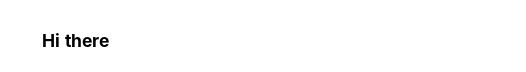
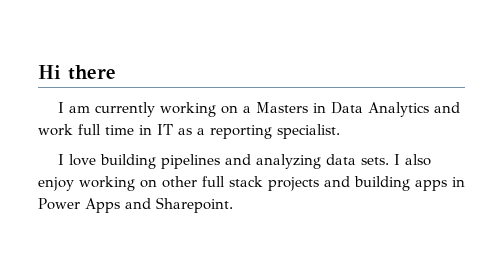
+ I am currently working on a Masters in Data Analytics and work full time in IT as a reporting specialist.
+ I love building pipelines and analyzing data sets. I also enjoy working on other full stack projects and building apps in Power Apps and Sharepoint.

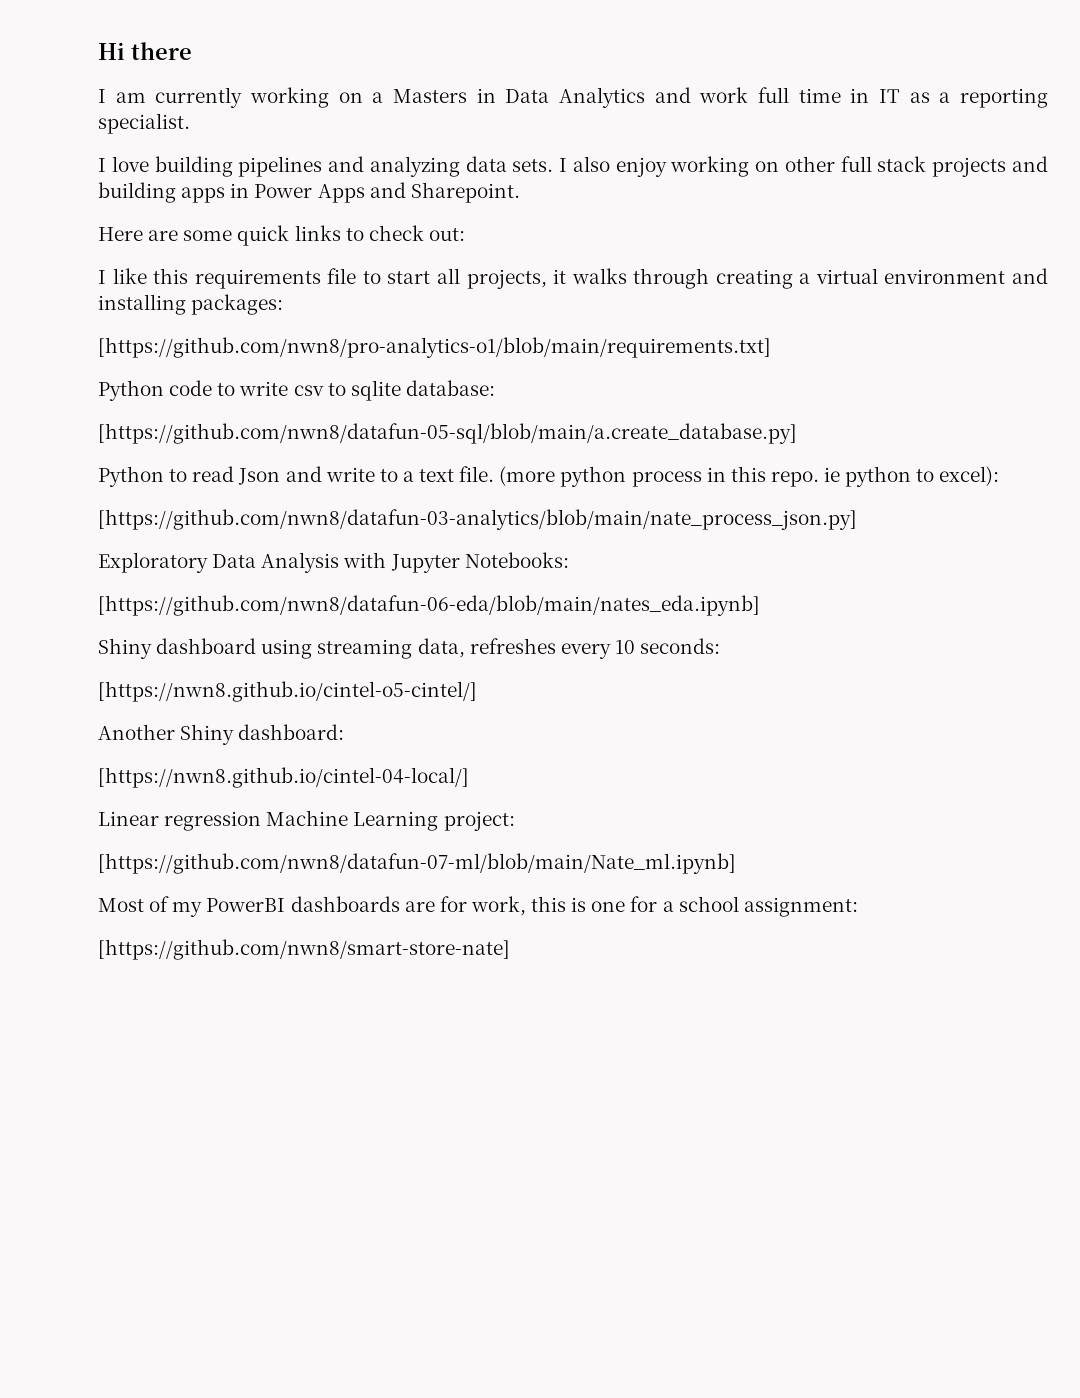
+ Here are some quick links to check out:
+ I like this requirements file to start all projects, it walks through creating a virtual environment and installing packages:
+ [https://github.com/nwn8/pro-analytics-o1/blob/main/requirements.txt]
+ Python code to write csv to sqlite database:
+ [https://github.com/nwn8/datafun-05-sql/blob/main/a.create_database.py]
+ Python to read Json and write to a text file. (more python process in this repo. ie python to excel):
+ [https://github.com/nwn8/datafun-03-analytics/blob/main/nate_process_json.py]
+ Exploratory Data Analysis with Jupyter Notebooks:
+ [https://github.com/nwn8/datafun-06-eda/blob/main/nates_eda.ipynb]
+ Shiny dashboard using streaming data, refreshes every 10 seconds:
+ [https://nwn8.github.io/cintel-o5-cintel/]
+ Another Shiny dashboard:
+ [https://nwn8.github.io/cintel-04-local/]
+ Linear regression Machine Learning project:
+ [https://github.com/nwn8/datafun-07-ml/blob/main/Nate_ml.ipynb]
+ Most of my PowerBI dashboards are for work, this is one for a school assignment:
+ [https://github.com/nwn8/smart-store-nate]

